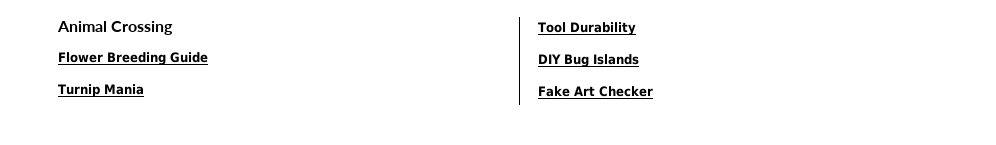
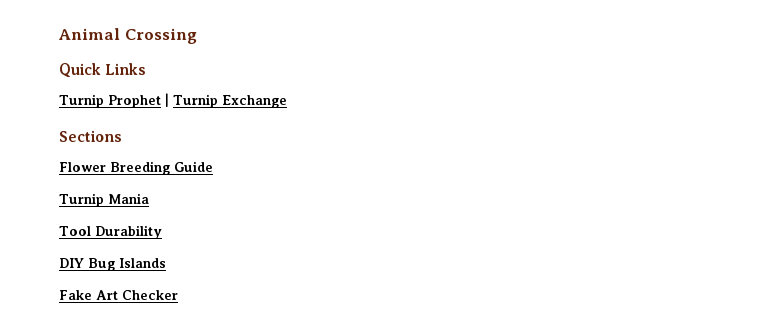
+ Quick Links
+ Turnip Prophet | Turnip Exchange
+ Sections

